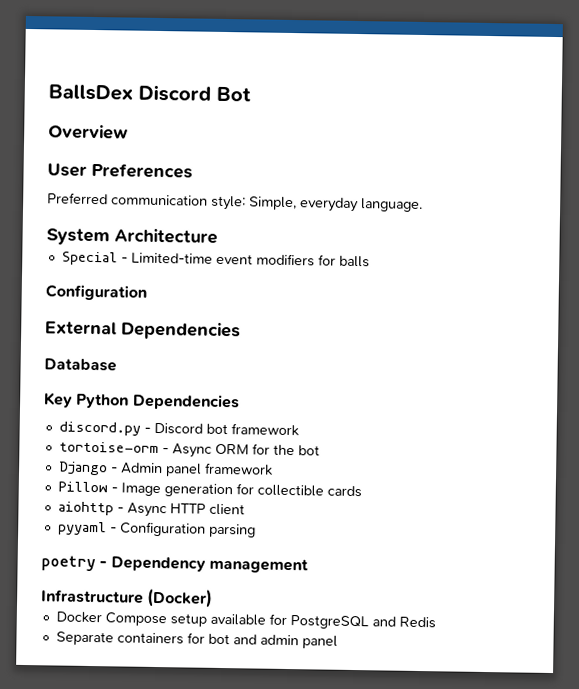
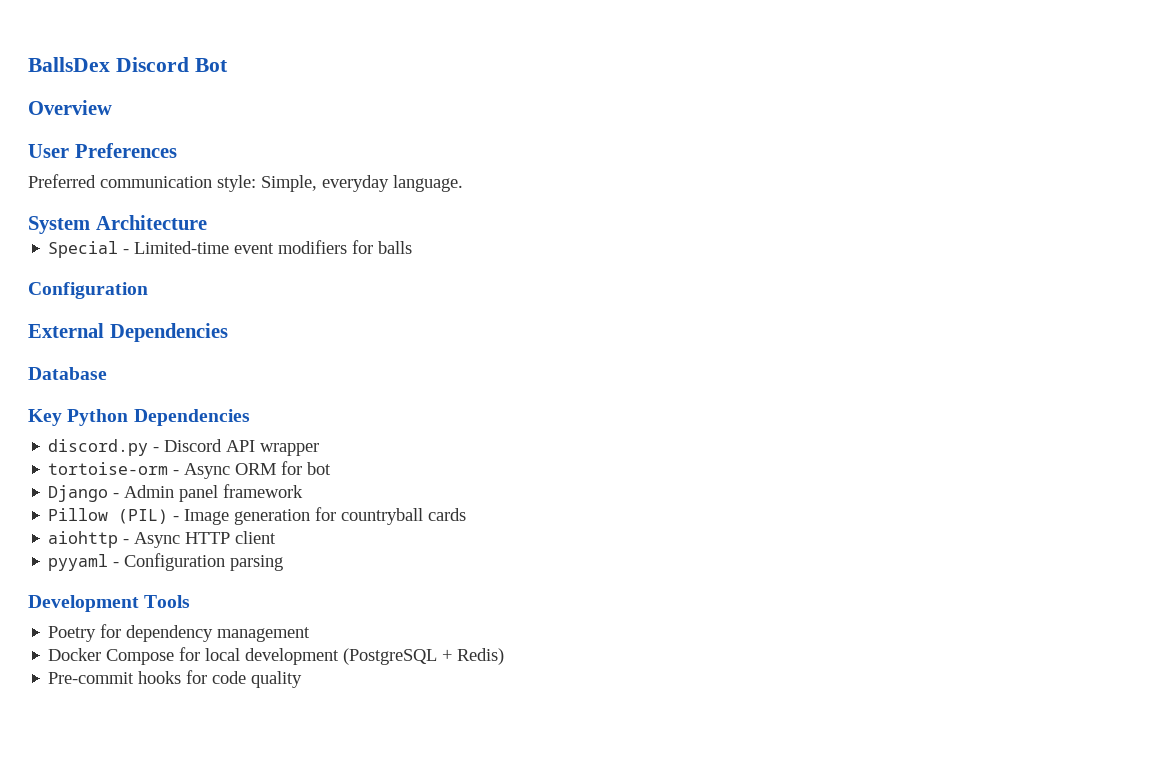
- discord.py - Discord bot framework
+ discord.py - Discord API wrapper
- tortoise-orm - Async ORM for the bot
+ tortoise-orm - Async ORM for bot
- Pillow - Image generation for collectible cards
+ Pillow (PIL) - Image generation for countryball cards
- poetry - Dependency management
+ Development Tools
+ Poetry for dependency management
- Infrastructure (Docker)
- Docker Compose setup available for PostgreSQL and Redis
- Separate containers for bot and admin panel
+ Docker Compose for local development (PostgreSQL + Redis)
+ Pre-commit hooks for code quality

